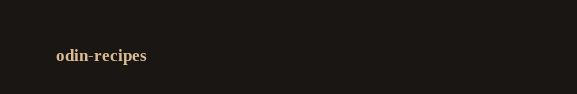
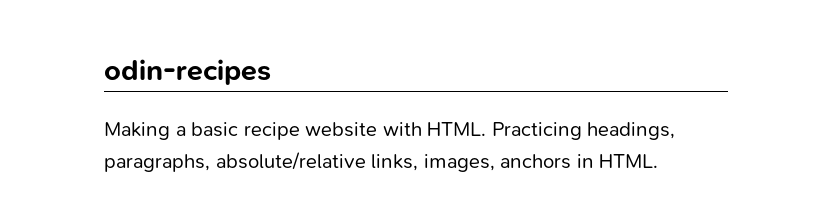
+ Making a basic recipe website with HTML. Practicing headings, paragraphs, absolute/relative links, images, anchors in HTML.

